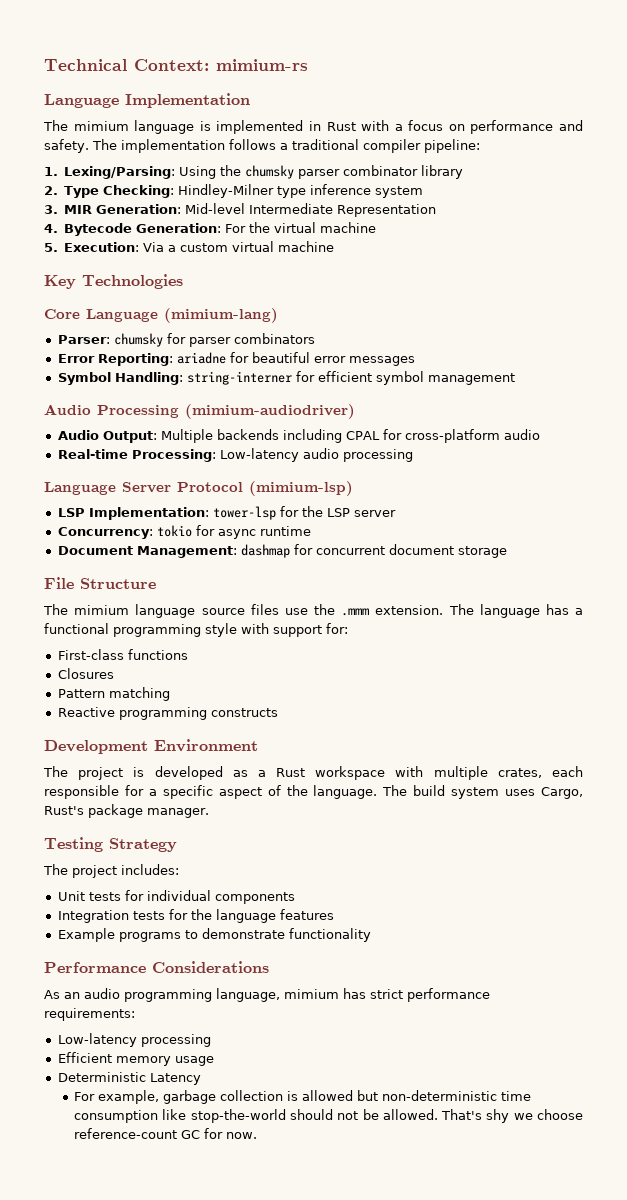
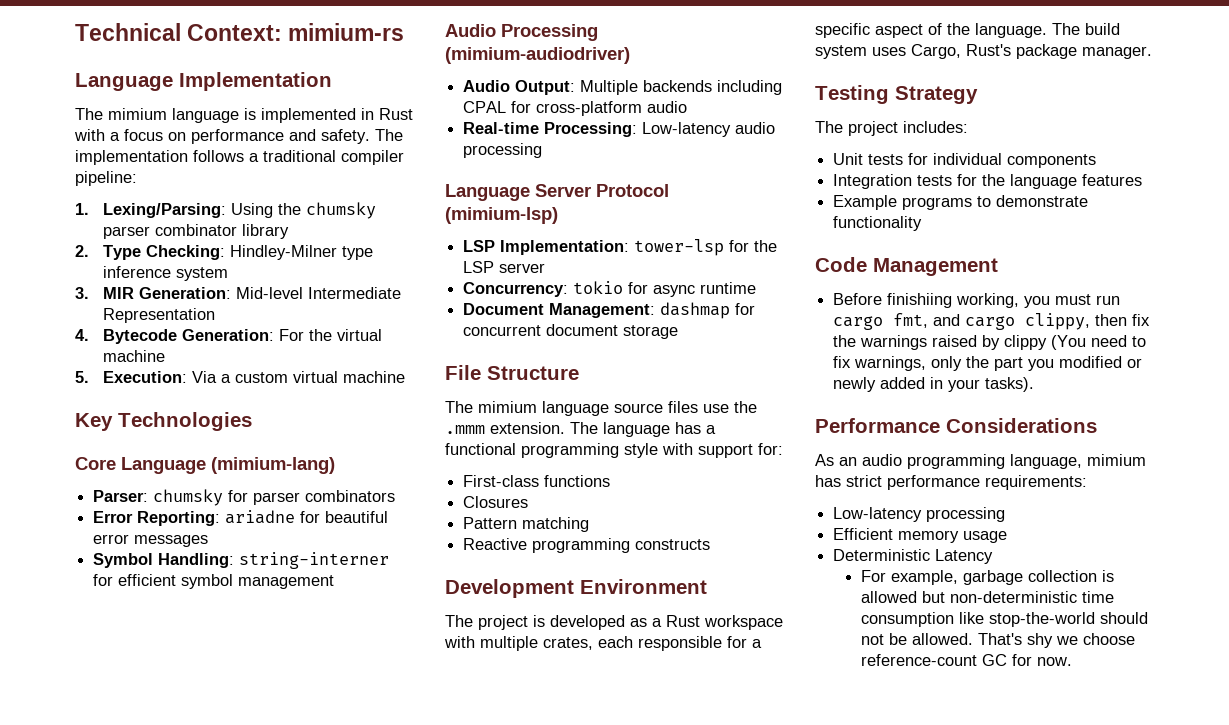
+ Code Management
+ Before finishiing working, you must run cargo fmt, and cargo clippy, then fix the warnings raised by clippy (You need to fix warnings, only the part you modified or newly added in your tasks).

